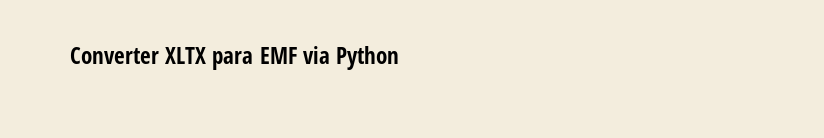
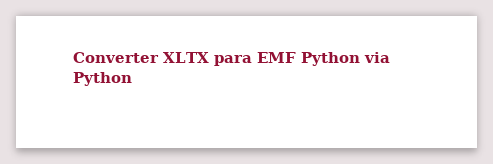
- Converter XLTX para EMF via Python
+ Converter XLTX para EMF Python via Python

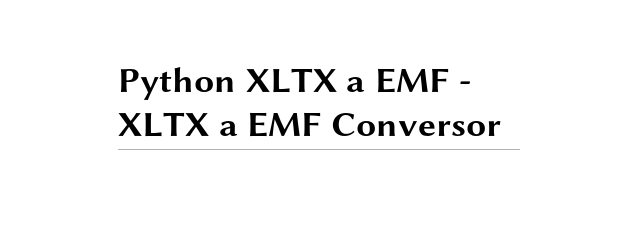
- Converter XLTX para EMF Python via Python
+ Python XLTX a EMF - XLTX a EMF Conversor

